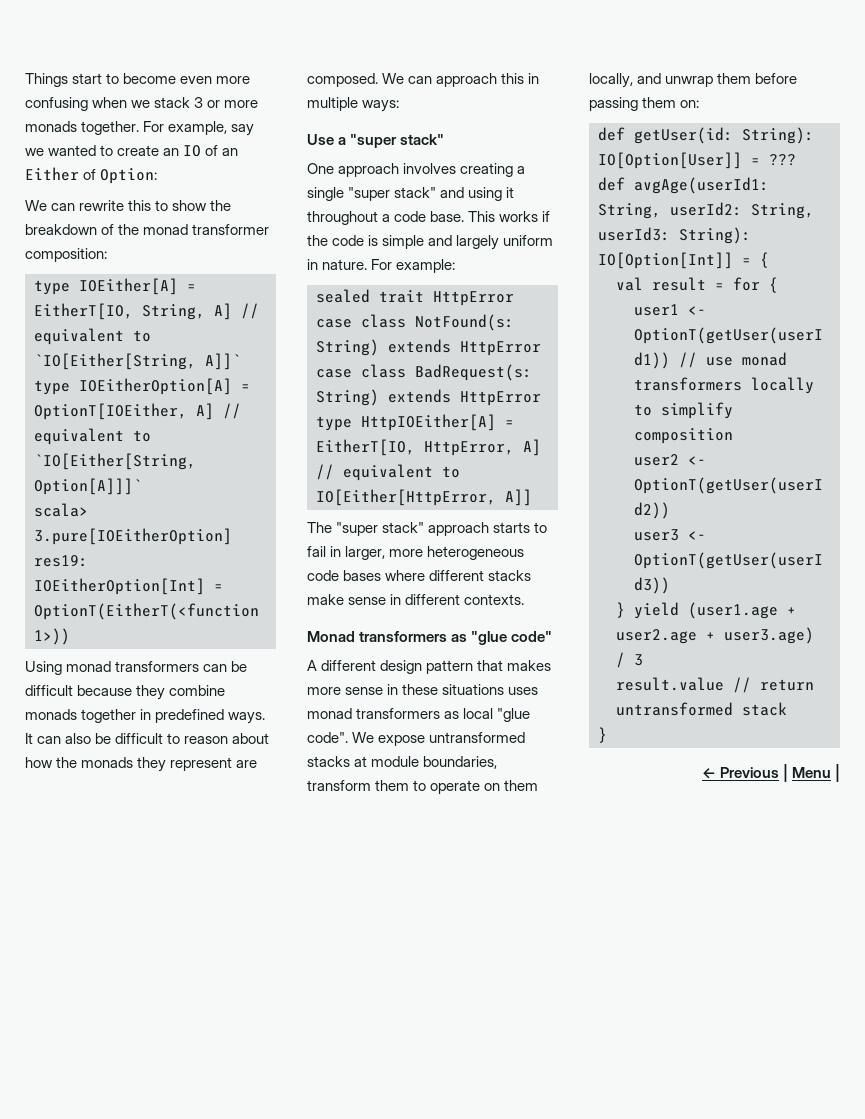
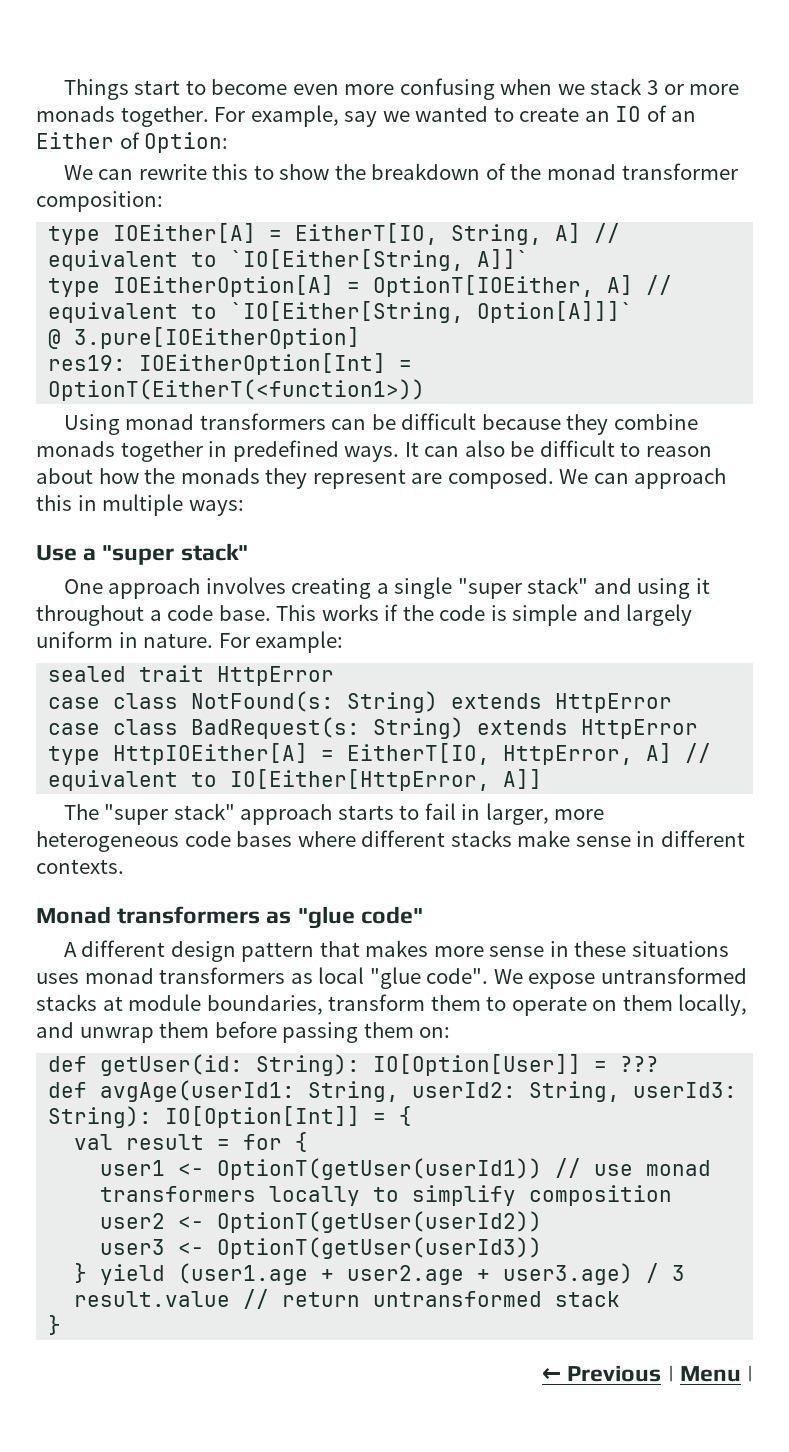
- scala> 3.pure[IOEitherOption]
+ @ 3.pure[IOEitherOption]

